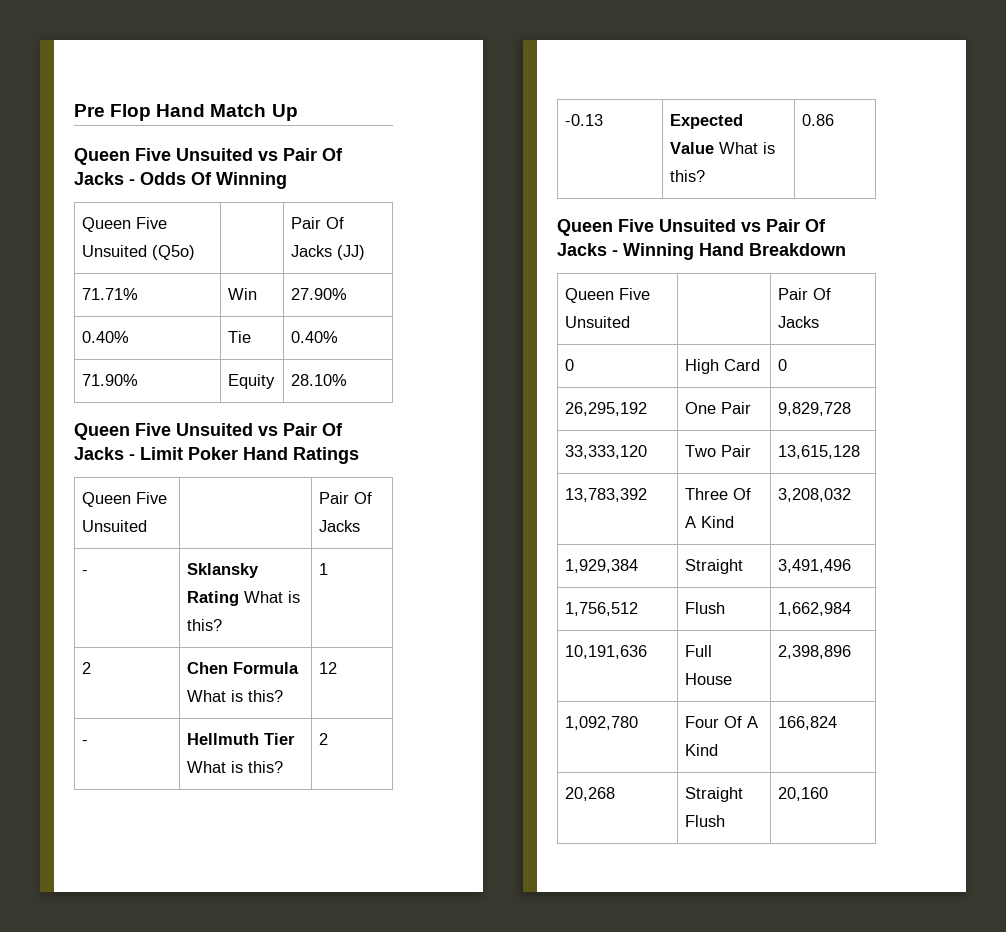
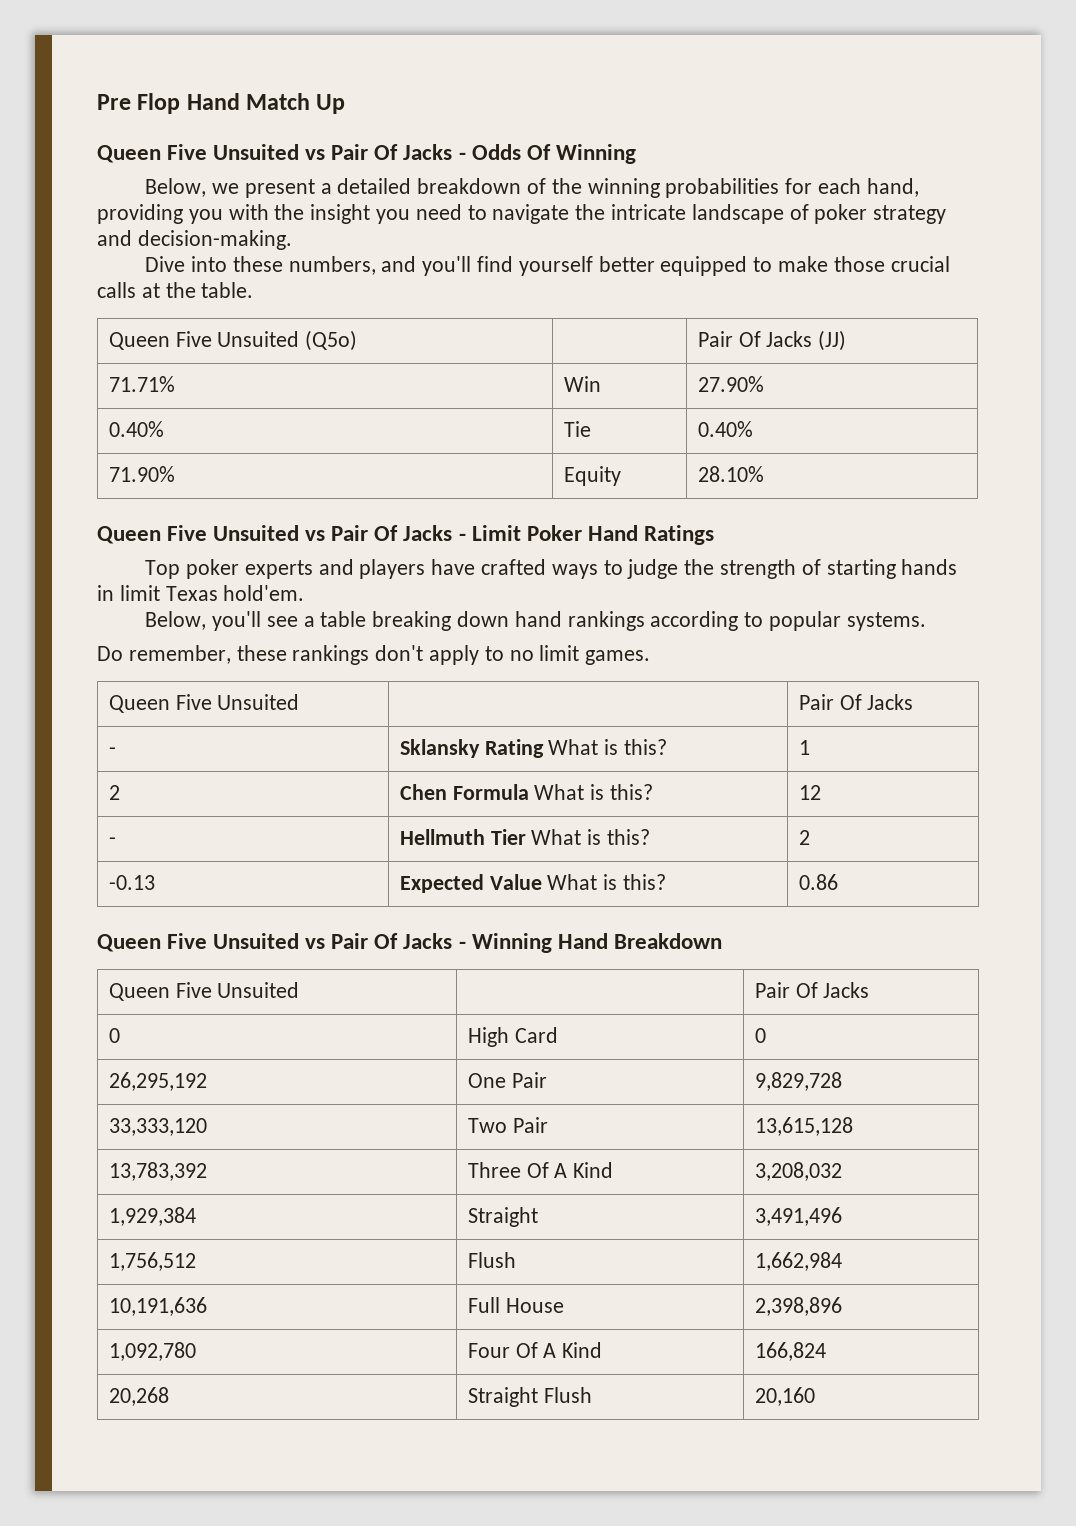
+ Below, we present a detailed breakdown of the winning probabilities for each hand, providing you with the insight you need to navigate the intricate landscape of poker strategy and decision-making.
+ Dive into these numbers, and you'll find yourself better equipped to make those crucial calls at the table.
+ Top poker experts and players have crafted ways to judge the strength of starting hands in limit Texas hold'em.
+ Below, you'll see a table breaking down hand rankings according to popular systems.
+ Do remember, these rankings don't apply to no limit games.

